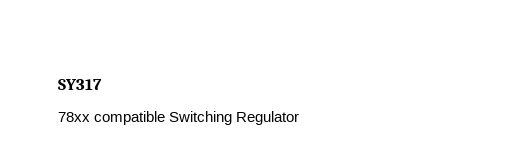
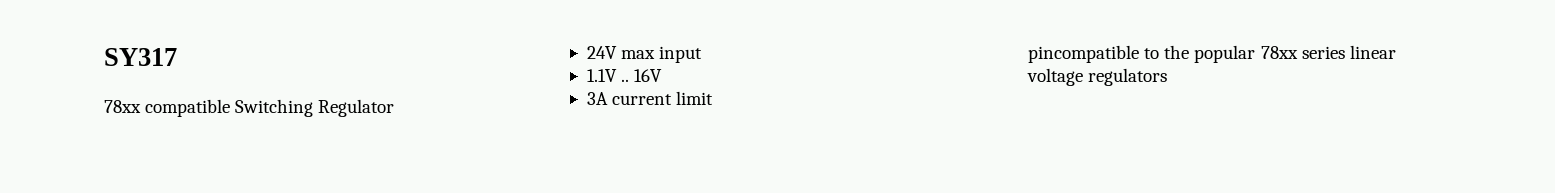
+ 24V max input
+ 1.1V .. 16V
+ 3A current limit
+ pincompatible to the popular 78xx series linear voltage regulators

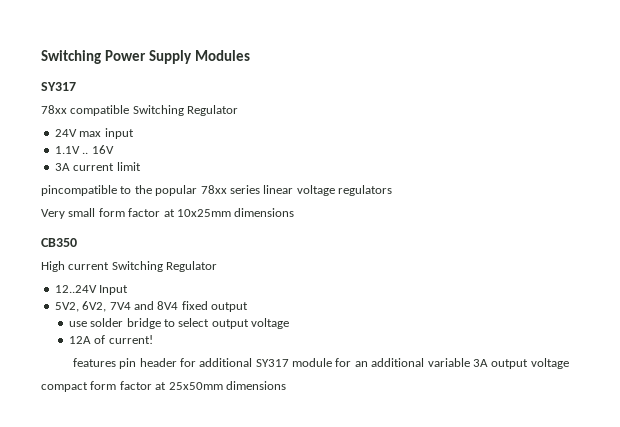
+ Switching Power Supply Modules
+ Very small form factor at 10x25mm dimensions
+ CB350
+ High current Switching Regulator
+ 12..24V Input
+ 5V2, 6V2, 7V4 and 8V4 fixed output
+ use solder bridge to select output voltage
+ 12A of current!
+ features pin header for additional SY317 module for an additional variable 3A output voltage
+ compact form factor at 25x50mm dimensions

